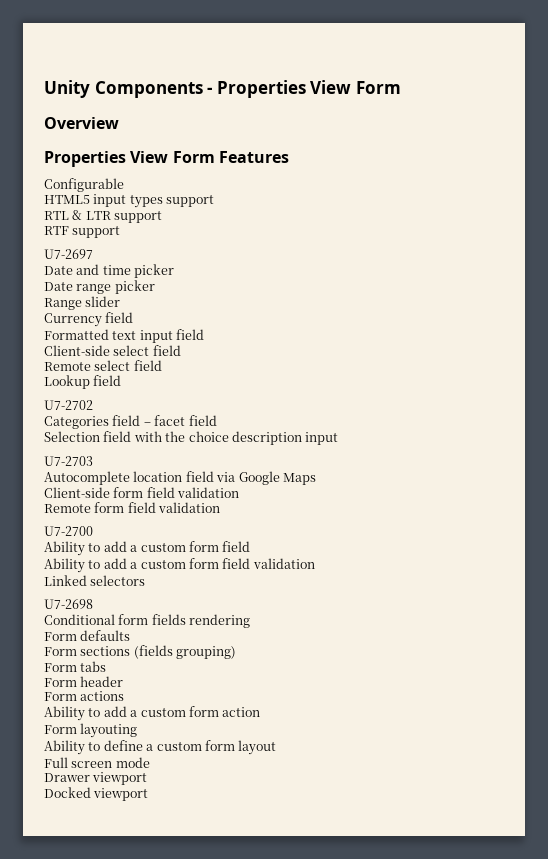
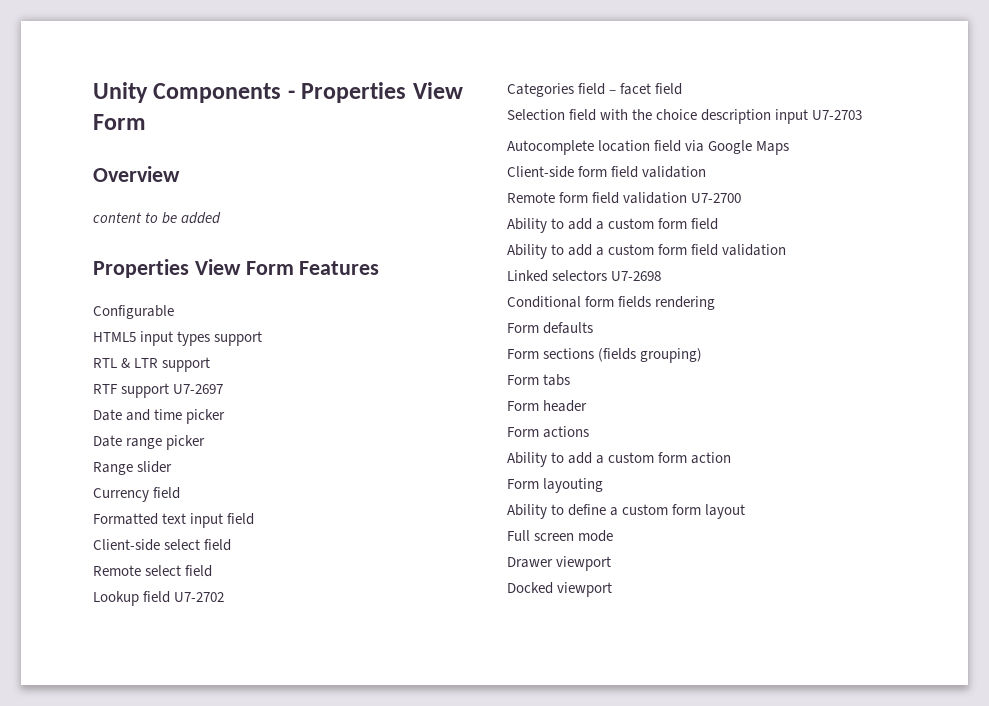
+ content to be added
- RTF support
- U7-2697
+ RTF support U7-2697
- Lookup field
- U7-2702
+ Lookup field U7-2702
- Selection field with the choice description input
- U7-2703
+ Selection field with the choice description input U7-2703
- Remote form field validation
- U7-2700
+ Remote form field validation U7-2700
- Linked selectors
- U7-2698
+ Linked selectors U7-2698

